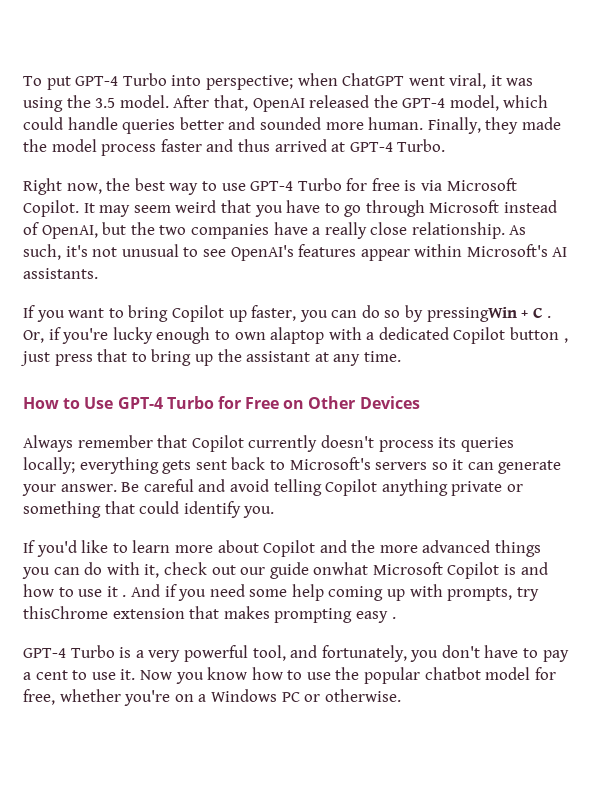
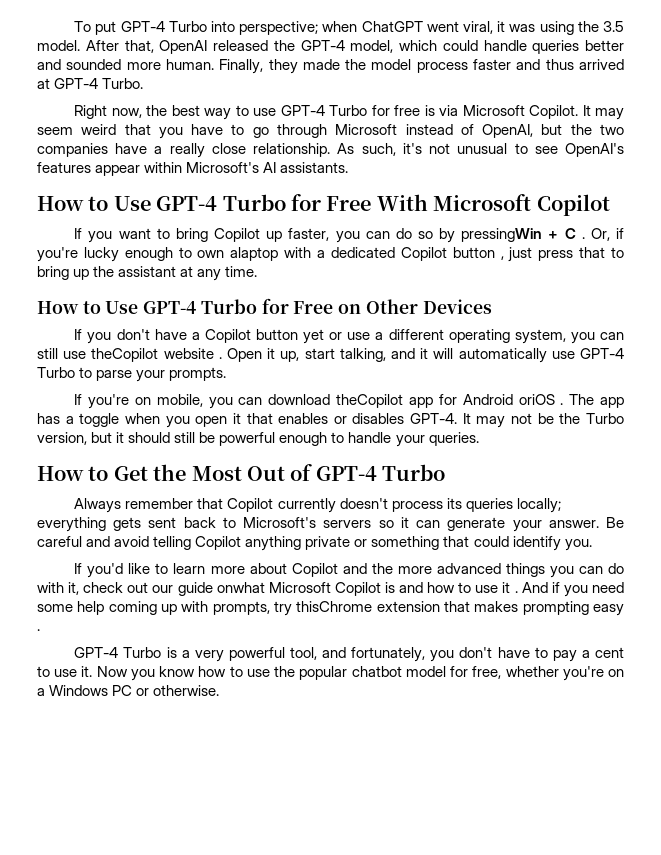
+ How to Use GPT-4 Turbo for Free With Microsoft Copilot
+ If you don't have a Copilot button yet or use a different operating system, you can still use theCopilot website . Open it up, start talking, and it will automatically use GPT-4 Turbo to parse your prompts.
+ If you're on mobile, you can download theCopilot app for Android oriOS . The app has a toggle when you open it that enables or disables GPT-4. It may not be the Turbo version, but it should still be powerful enough to handle your queries.
+ How to Get the Most Out of GPT-4 Turbo

